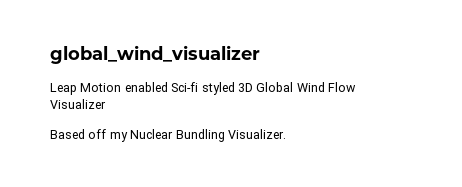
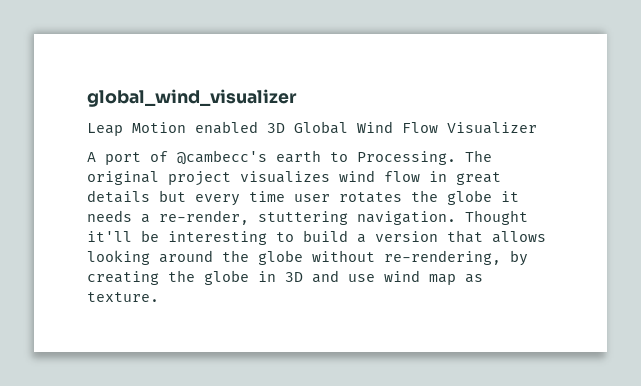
- Leap Motion enabled Sci-fi styled 3D Global Wind Flow Visualizer
+ Leap Motion enabled 3D Global Wind Flow Visualizer
- Based off my Nuclear Bundling Visualizer.
+ A port of @cambecc's earth to Processing. The original project visualizes wind flow in great details but every time user rotates the globe it needs a re-render, stuttering navigation. Thought it'll be interesting to build a version that allows looking around the globe without re-rendering, by creating the globe in 3D and use wind map as texture.

